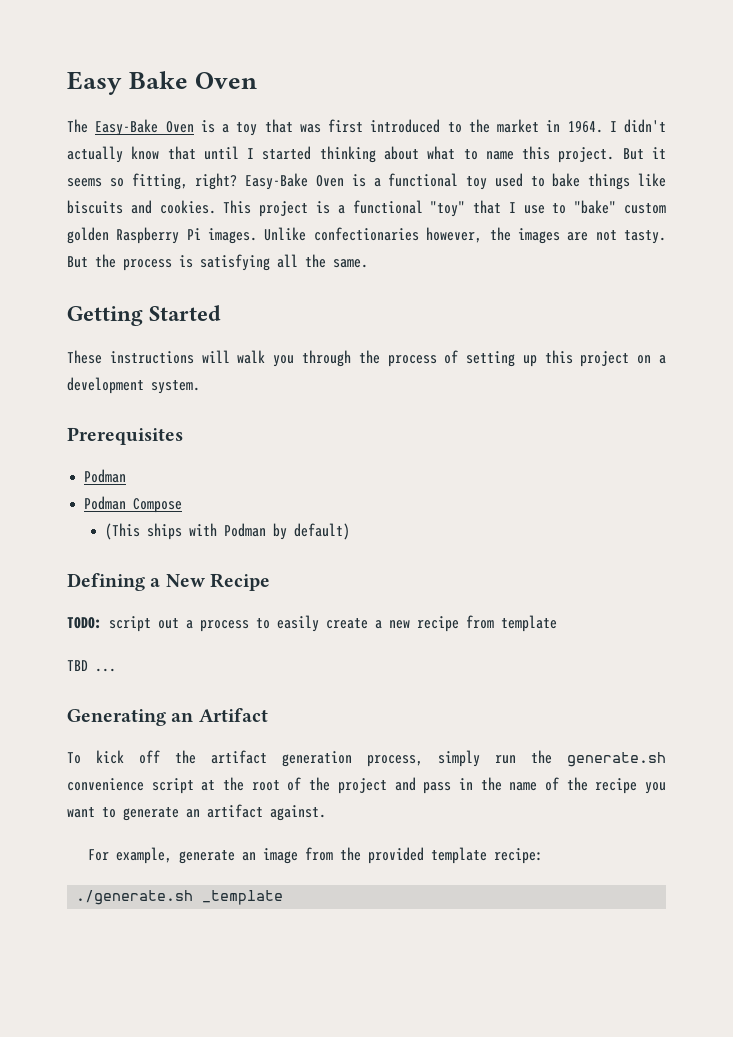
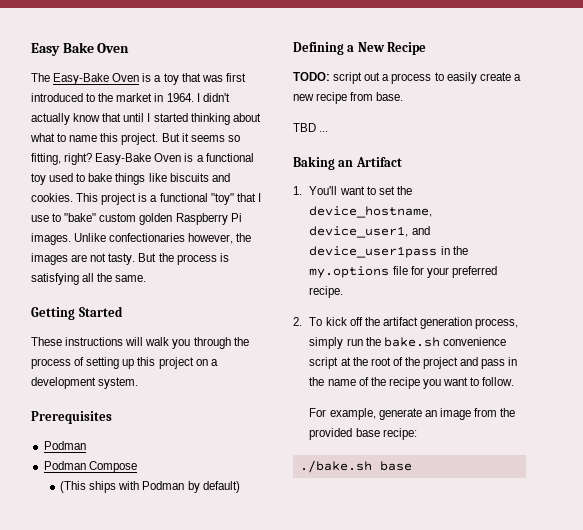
- TODO: script out a process to easily create a new recipe from template
+ TODO: script out a process to easily create a new recipe from base.
- Generating an Artifact
+ Baking an Artifact
- To kick off the artifact generation process, simply run the generate.sh convenience script at the root of the project and pass in the name of the recipe you want to generate an artifact against.
+ 1. You'll want to set the device_hostname, device_user1, and device_user1pass in the my.options file for your preferred recipe.
+ 2. To kick off the artifact generation process, simply run the bake.sh convenience script at the root of the project and pass in the name of the recipe you want to follow.
- For example, generate an image from the provided template recipe:
+ For example, generate an image from the provided base recipe:
- ./generate.sh _template
+ ./bake.sh base

